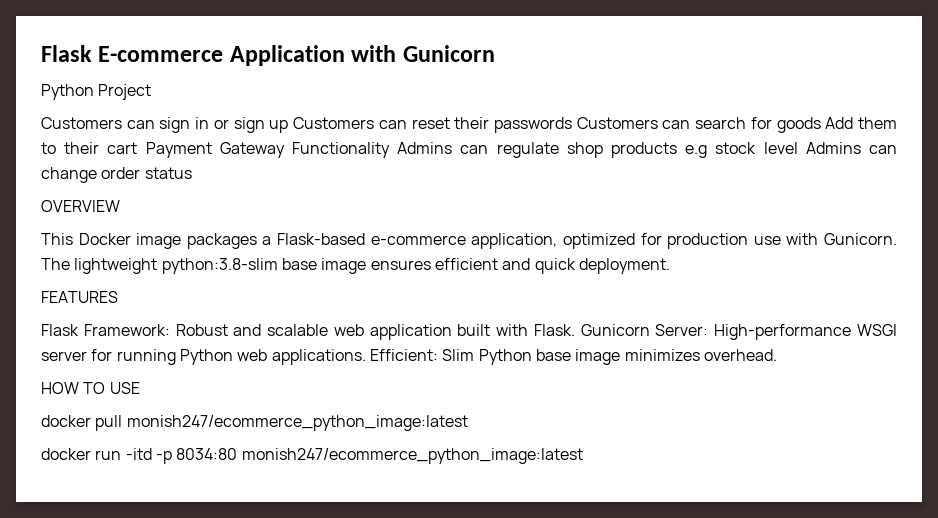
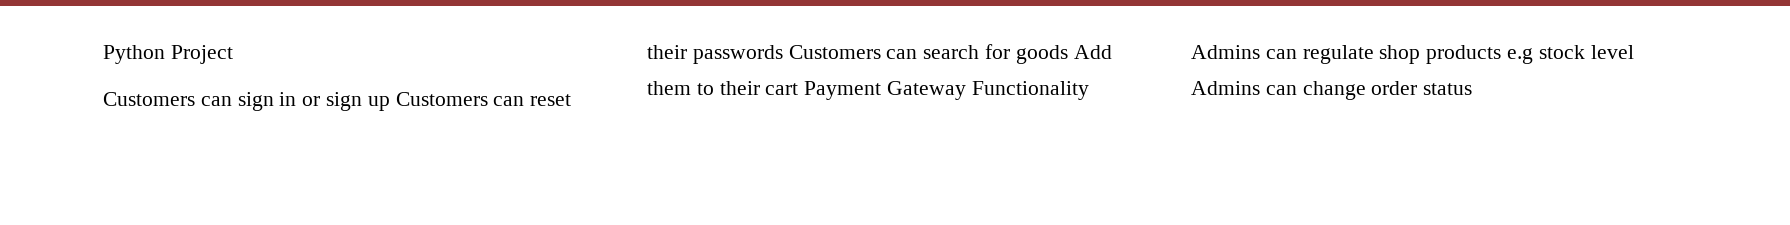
- Flask E-commerce Application with Gunicorn
- OVERVIEW
- This Docker image packages a Flask-based e-commerce application, optimized for production use with Gunicorn. The lightweight python:3.8-slim base image ensures efficient and quick deployment.
- FEATURES
- Flask Framework: Robust and scalable web application built with Flask. Gunicorn Server: High-performance WSGI server for running Python web applications. Efficient: Slim Python base image minimizes overhead.
- HOW TO USE
- docker pull monish247/ecommerce_python_image:latest
- docker run -itd -p 8034:80 monish247/ecommerce_python_image:latest

